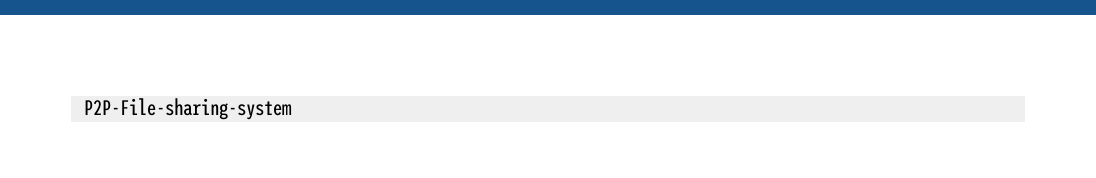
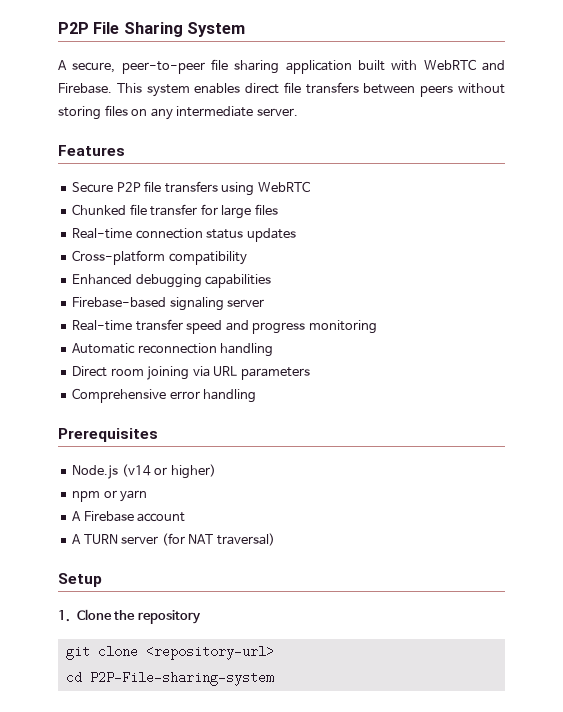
- P2P-File-sharing-system
+ P2P File Sharing System
+ A secure, peer-to-peer file sharing application built with WebRTC and Firebase. This system enables direct file transfers between peers without storing files on any intermediate server.
+ Features
+ Secure P2P file transfers using WebRTC
+ Chunked file transfer for large files
+ Real-time connection status updates
+ Cross-platform compatibility
+ Enhanced debugging capabilities
+ Firebase-based signaling server
+ Real-time transfer speed and progress monitoring
+ Automatic reconnection handling
+ Direct room joining via URL parameters
+ Comprehensive error handling
+ Prerequisites
+ Node.js (v14 or higher)
+ npm or yarn
+ A Firebase account
+ A TURN server (for NAT traversal)
+ Setup
+ 1. Clone the repository
+ git clone <repository-url>
+ cd P2P-File-sharing-system

